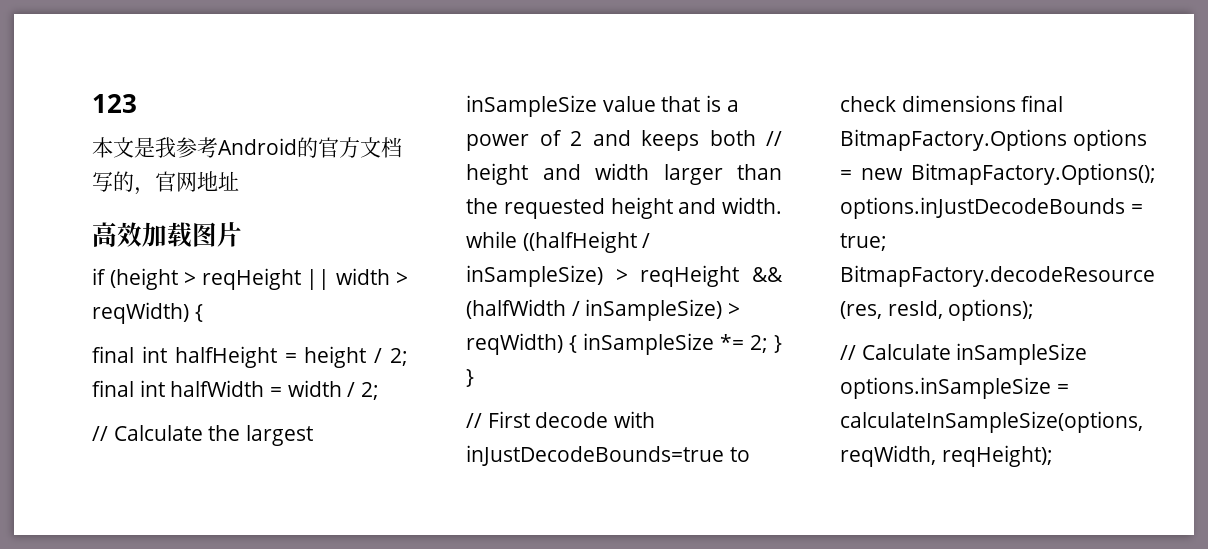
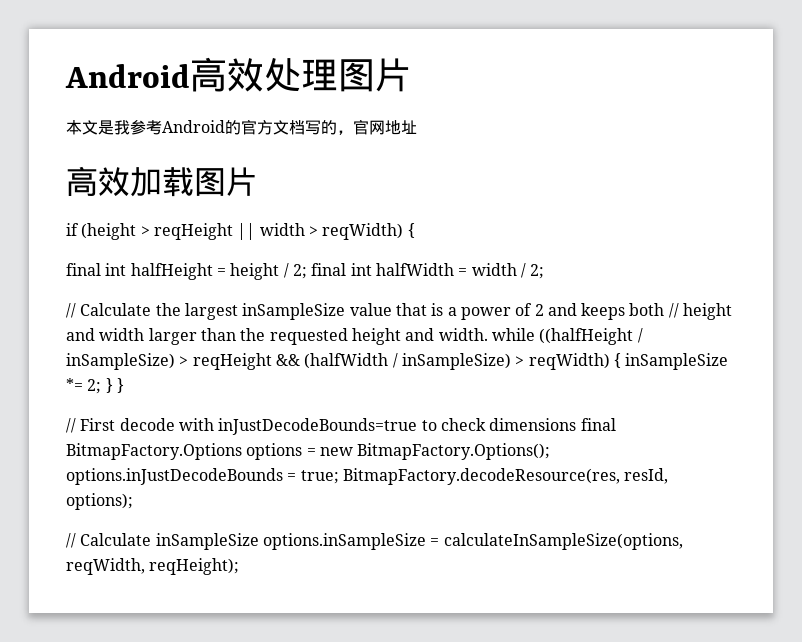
- 123
+ Android高效处理图片

